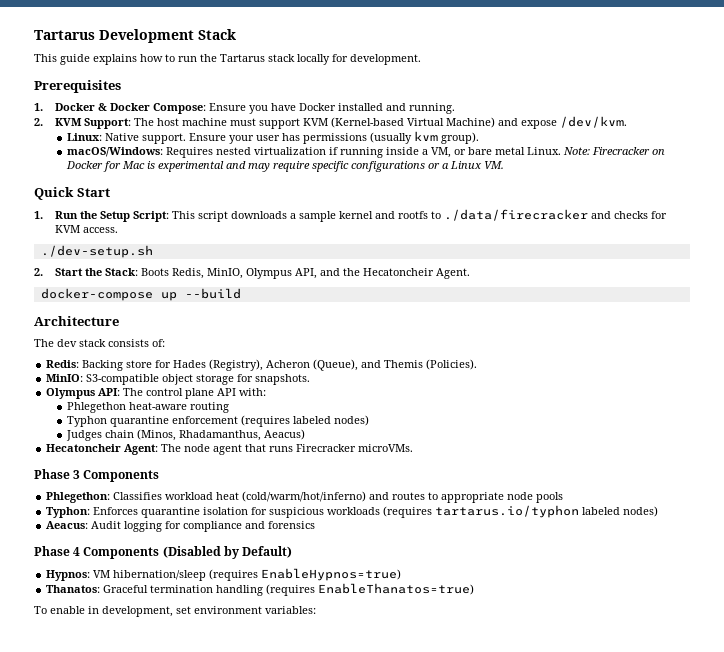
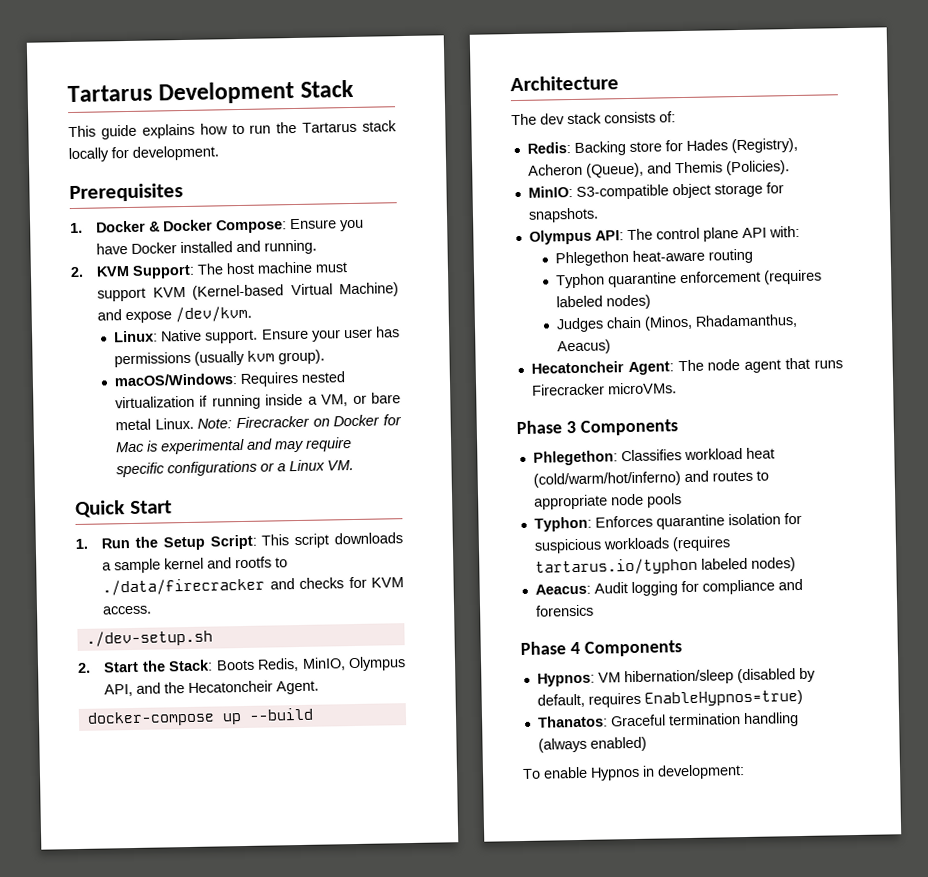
- Phase 4 Components (Disabled by Default)
+ Phase 4 Components
- Hypnos: VM hibernation/sleep (requires EnableHypnos=true)
+ Hypnos: VM hibernation/sleep (disabled by default, requires EnableHypnos=true)
- Thanatos: Graceful termination handling (requires EnableThanatos=true)
+ Thanatos: Graceful termination handling (always enabled)
- To enable in development, set environment variables:
+ To enable Hypnos in development:

